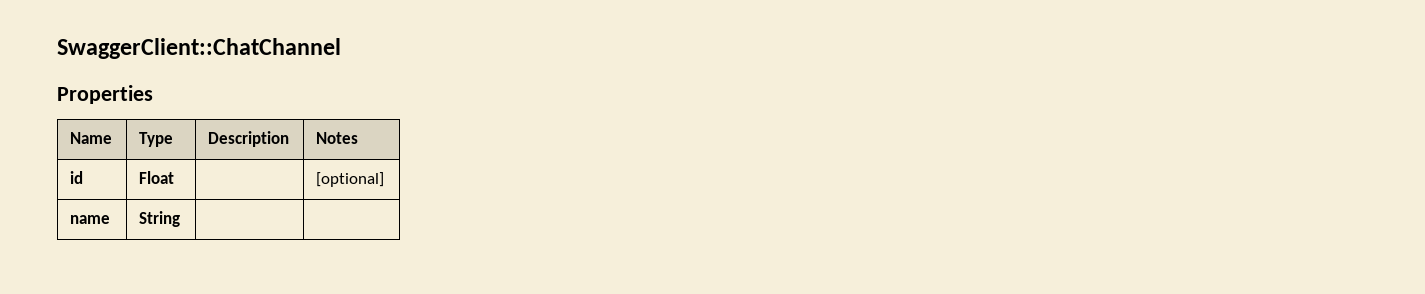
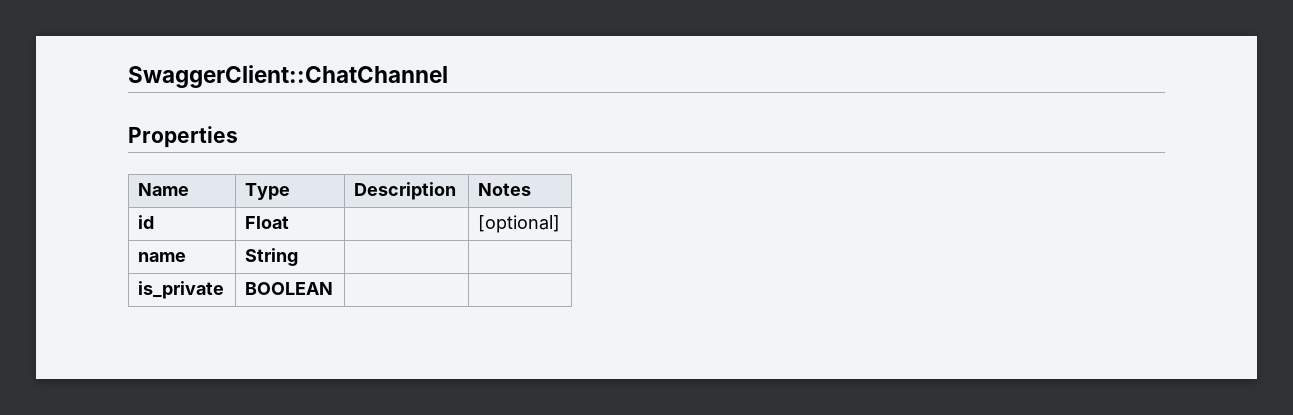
+ is_private | BOOLEAN | |

